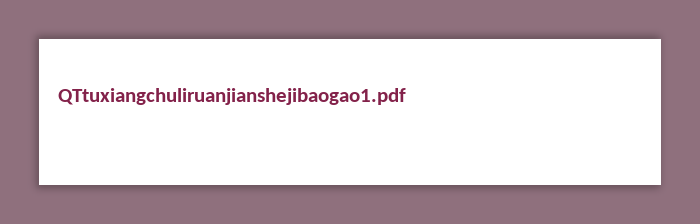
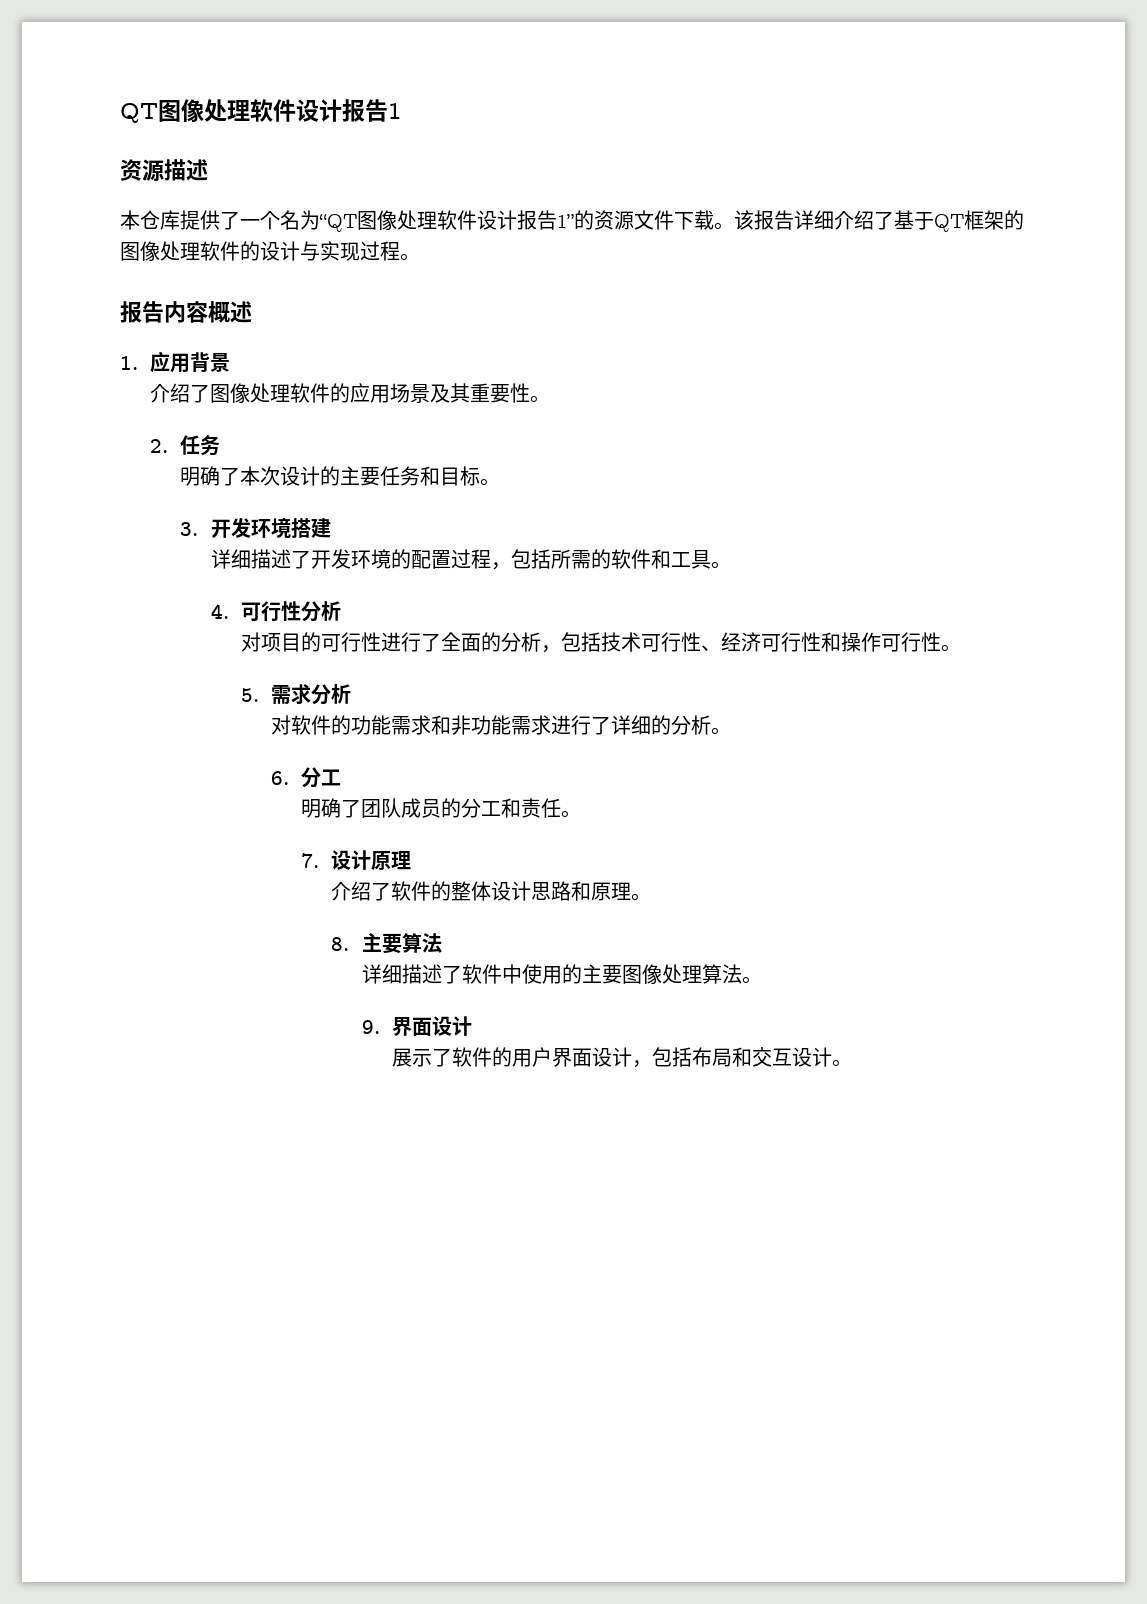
- QTtuxiangchuliruanjianshejibaogao1.pdf
+ QT图像处理软件设计报告1
+ 资源描述
+ 本仓库提供了一个名为“QT图像处理软件设计报告1”的资源文件下载。该报告详细介绍了基于QT框架的图像处理软件的设计与实现过程。
+ 报告内容概述
+ 1.应用背景
+ 介绍了图像处理软件的应用场景及其重要性。
+ 2.任务
+ 明确了本次设计的主要任务和目标。
+ 3.开发环境搭建
+ 详细描述了开发环境的配置过程，包括所需的软件和工具。
+ 4.可行性分析
+ 对项目的可行性进行了全面的分析，包括技术可行性、经济可行性和操作可行性。
+ 5.需求分析
+ 对软件的功能需求和非功能需求进行了详细的分析。
+ 6.分工
+ 明确了团队成员的分工和责任。
+ 7.设计原理
+ 介绍了软件的整体设计思路和原理。
+ 8.主要算法
+ 详细描述了软件中使用的主要图像处理算法。
+ 9.界面设计
+ 展示了软件的用户界面设计，包括布局和交互设计。

